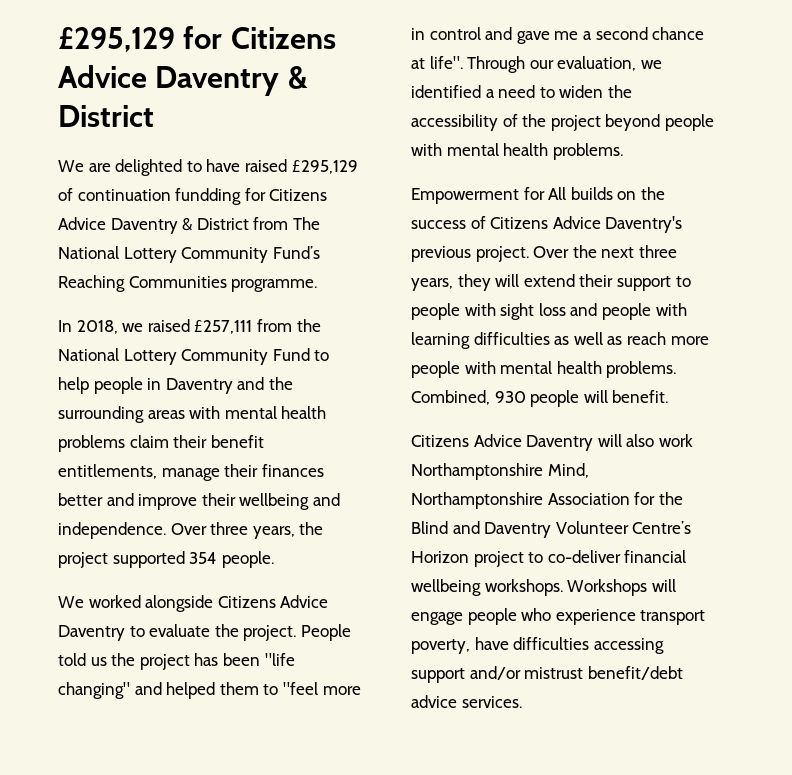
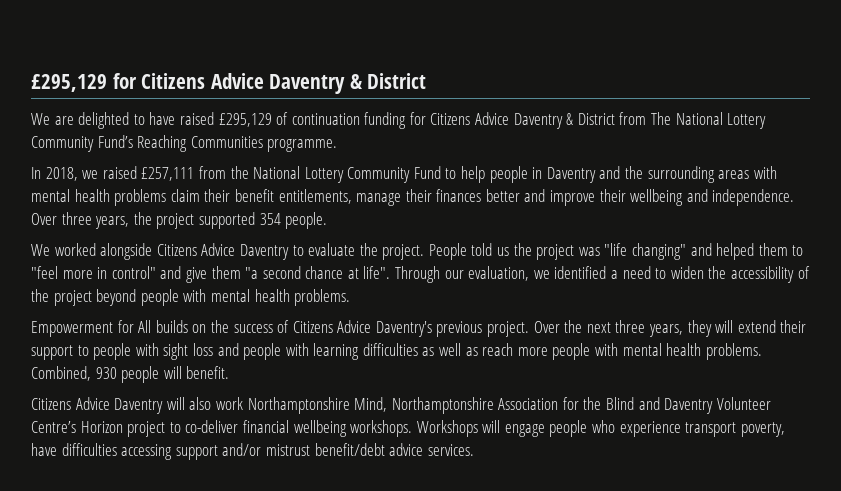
- We are delighted to have raised £295,129 of continuation fundding for Citizens Advice Daventry & District from The National Lottery Community Fund’s Reaching Communities programme.
+ We are delighted to have raised £295,129 of continuation funding for Citizens Advice Daventry & District from The National Lottery Community Fund’s Reaching Communities programme.
- People told us the project has been "life changing" and helped them to "feel more in control and gave me a second chance at life".
+ People told us the project was "life changing" and helped them to "feel more in control" and give them "a second chance at life".

